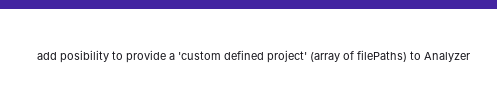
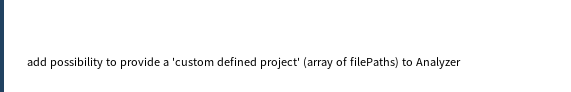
- add posibility to provide a 'custom defined project' (array of filePaths) to Analyzer
+ add possibility to provide a 'custom defined project' (array of filePaths) to Analyzer

